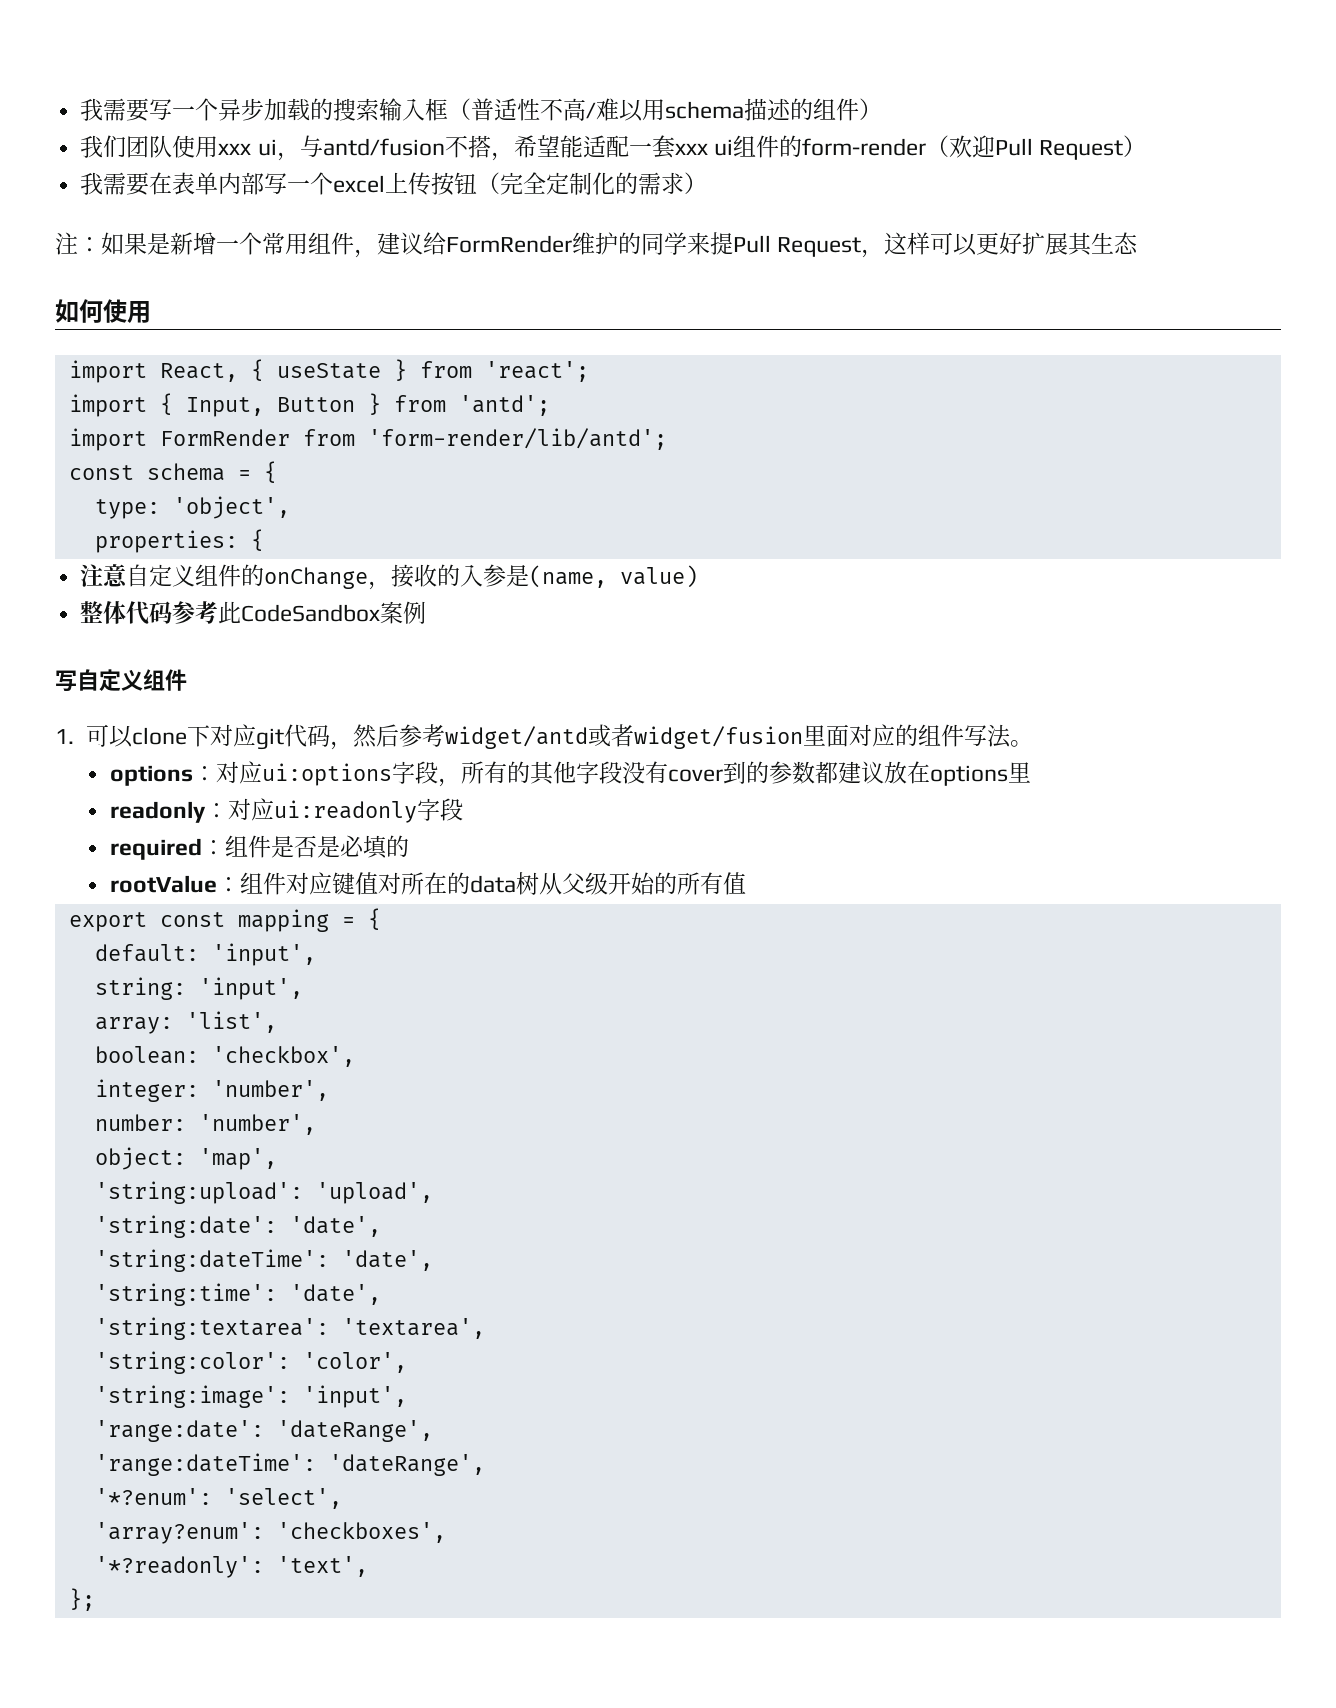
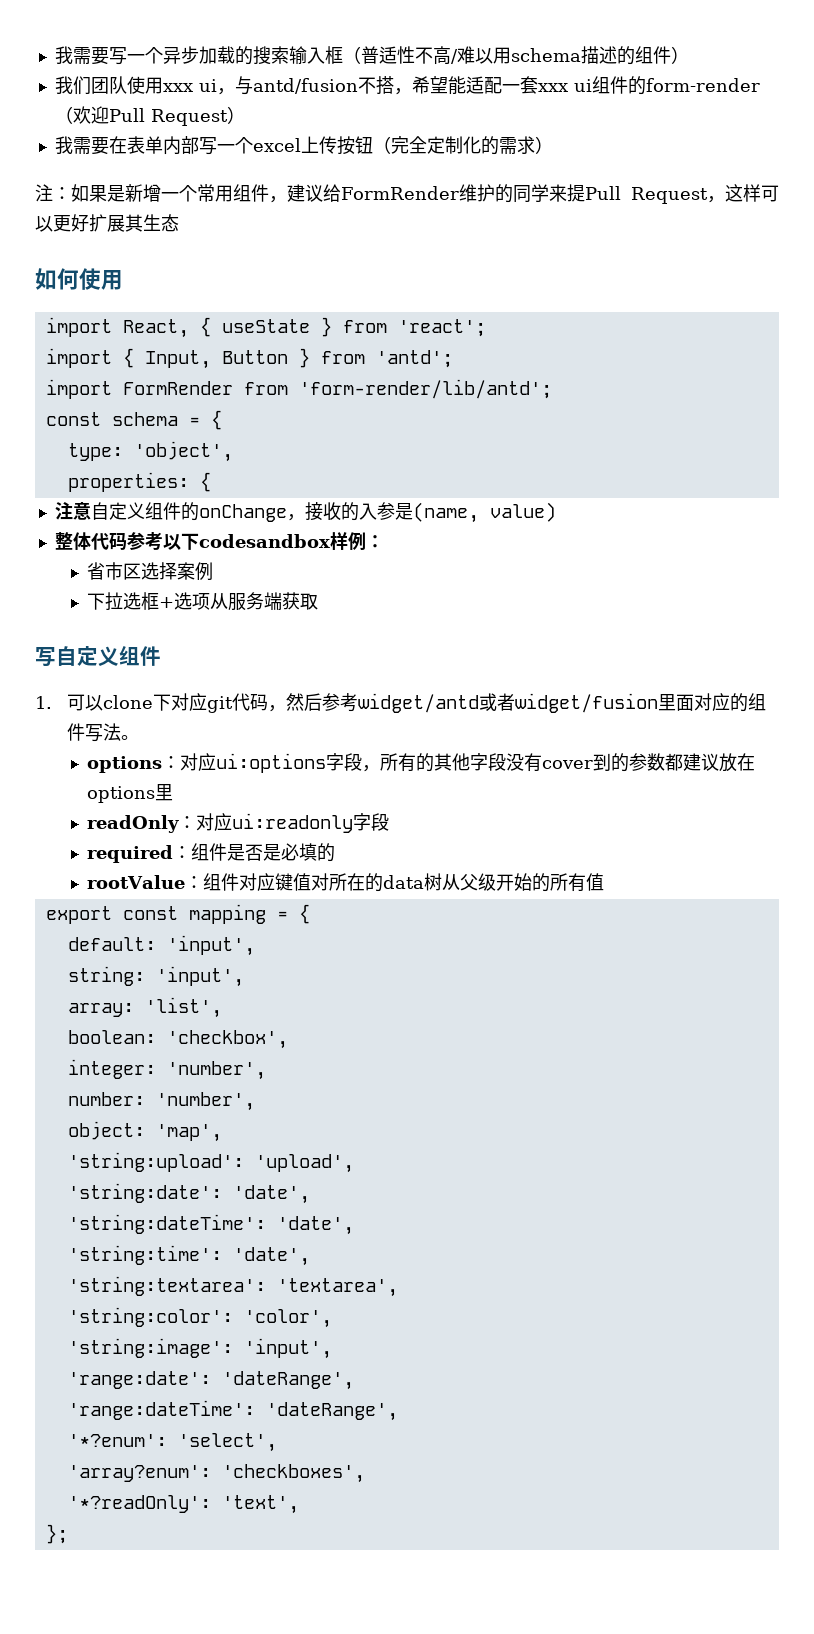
- 整体代码参考此CodeSandbox案例
+ 整体代码参考以下codesandbox样例：
+ 省市区选择案例
+ 下拉选框+选项从服务端获取
- readonly：对应ui:readonly字段
+ readOnly：对应ui:readonly字段
- '*?readonly': 'text',
+ '*?readOnly': 'text',

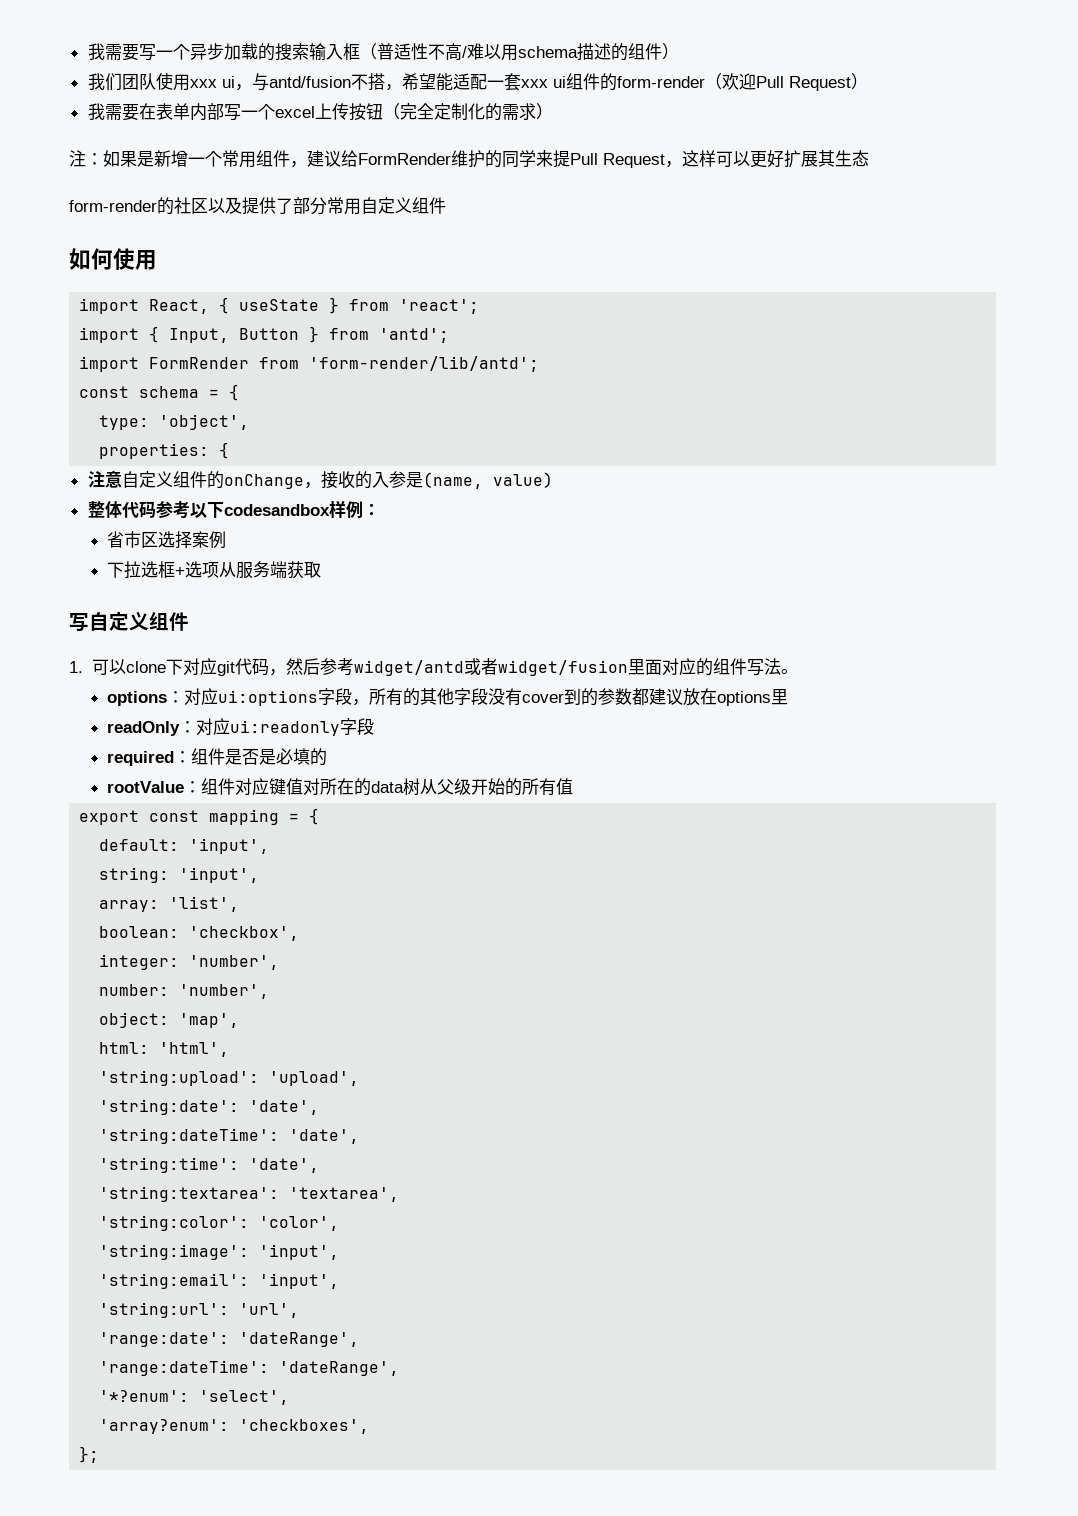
+ form-render的社区以及提供了部分常用自定义组件
+ html: 'html',
+ 'string:email': 'input',
+ 'string:url': 'url',
- '*?readOnly': 'text',

